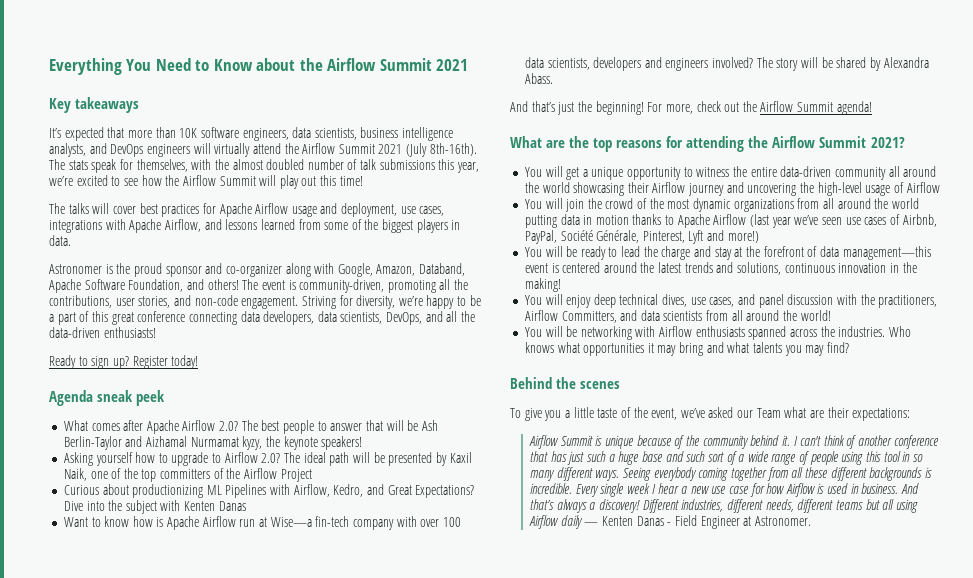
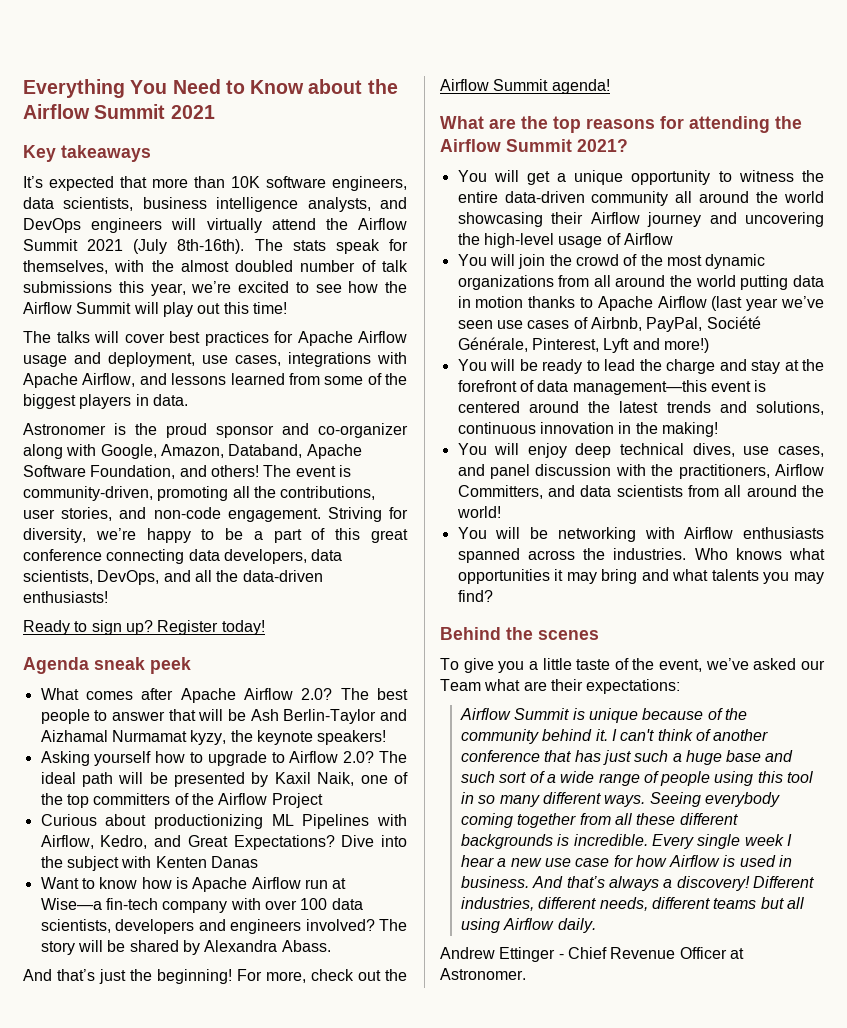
- Different industries, different needs, different teams but all using Airflow daily — Kenten Danas - Field Engineer at Astronomer.
+ Different industries, different needs, different teams but all using Airflow daily.
+ Andrew Ettinger - Chief Revenue Officer at Astronomer.

